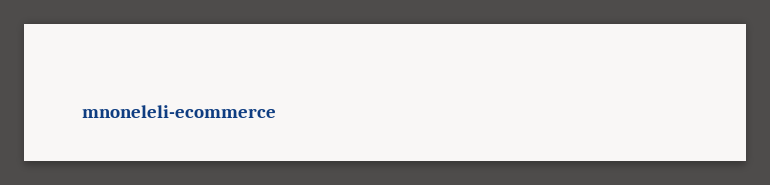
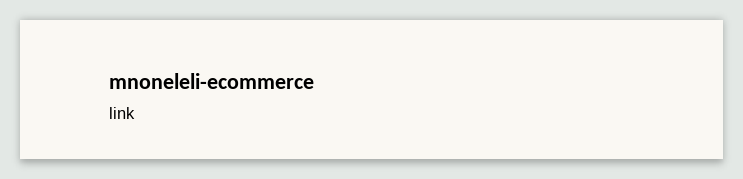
+ link

